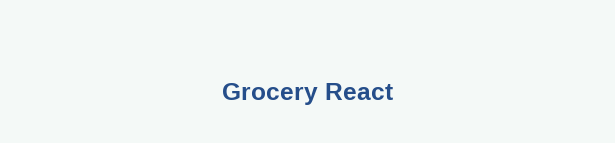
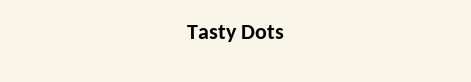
- Grocery React
+ Tasty Dots

